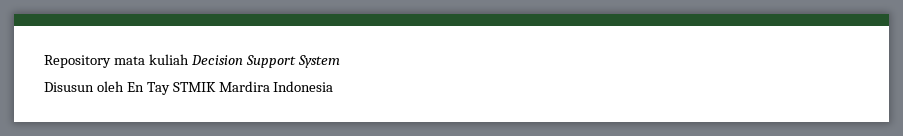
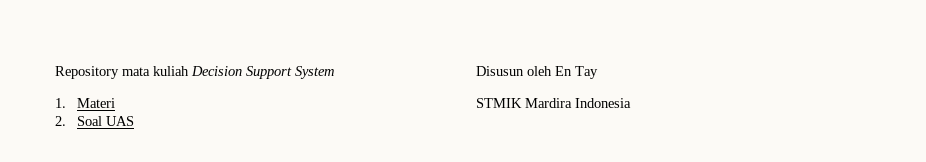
+ 1. Materi
+ 2. Soal UAS
- Disusun oleh En Tay STMIK Mardira Indonesia
+ Disusun oleh En Tay
+ STMIK Mardira Indonesia

